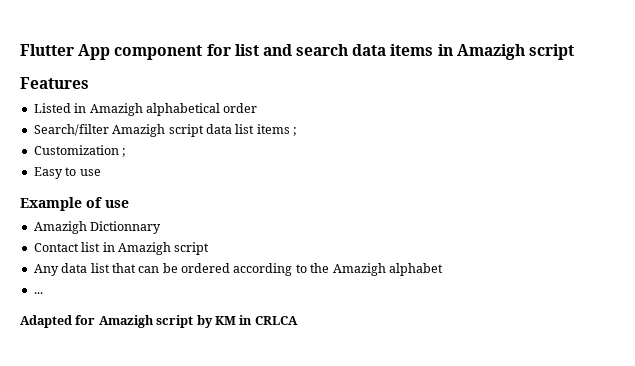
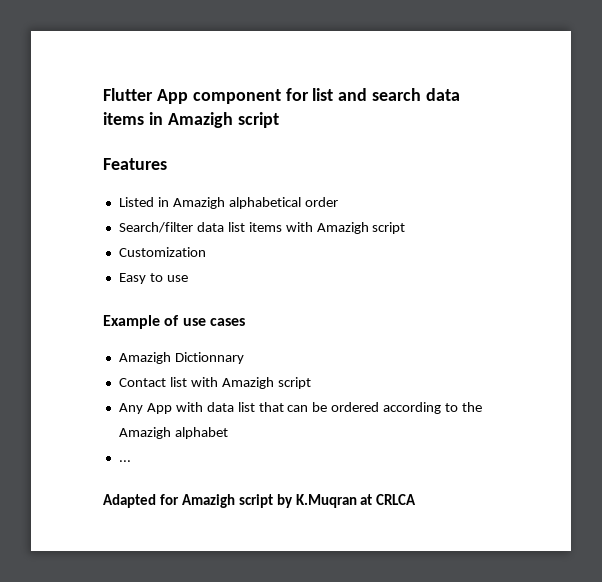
- Search/filter Amazigh script data list items ;
+ Search/filter data list items with Amazigh script
- Customization ;
+ Customization
- Example of use
+ Example of use cases
- Contact list in Amazigh script
+ Contact list with Amazigh script
- Any data list that can be ordered according to the Amazigh alphabet
+ Any App with data list that can be ordered according to the Amazigh alphabet
- Adapted for Amazigh script by KM in CRLCA
+ Adapted for Amazigh script by K.Muqran at CRLCA

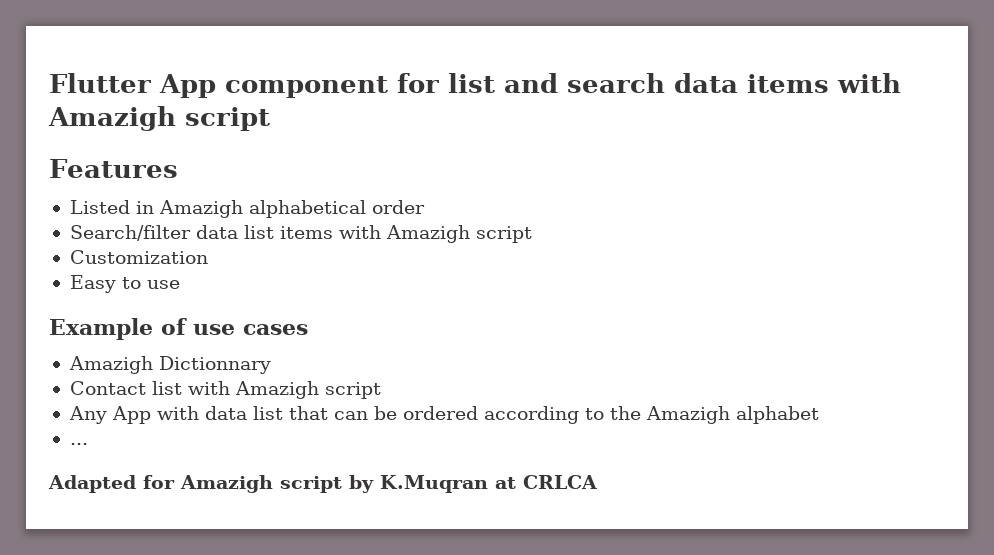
- Flutter App component for list and search data items in Amazigh script
+ Flutter App component for list and search data items with Amazigh script

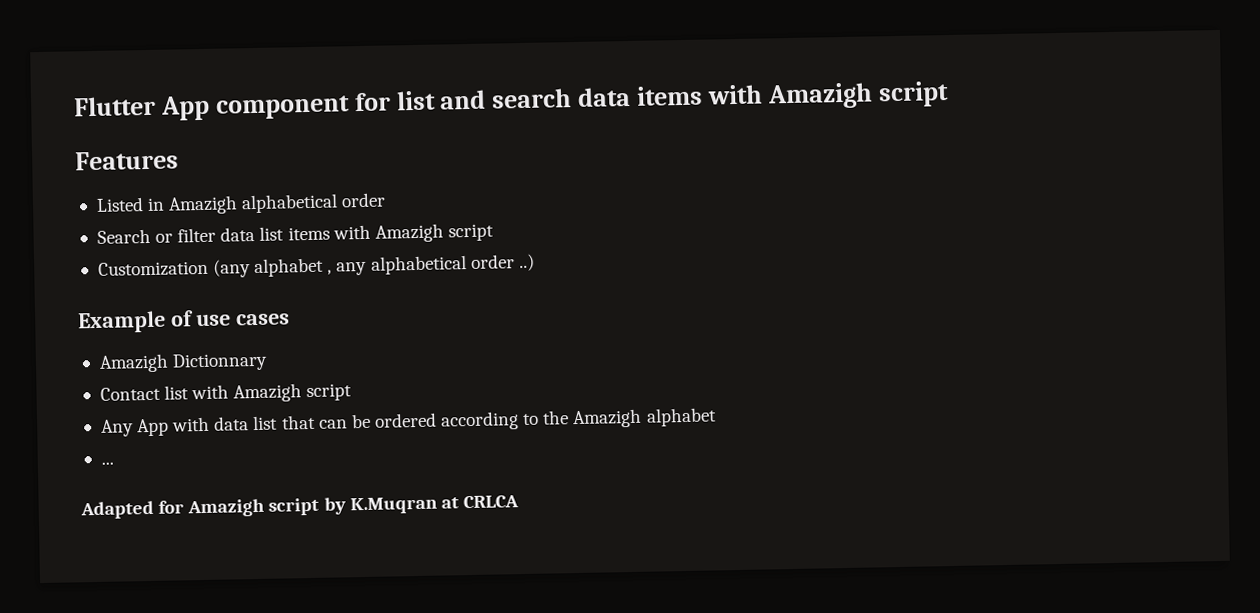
- Search/filter data list items with Amazigh script
+ Search or filter data list items with Amazigh script
- Customization
- Easy to use
+ Customization (any alphabet , any alphabetical order ..)

